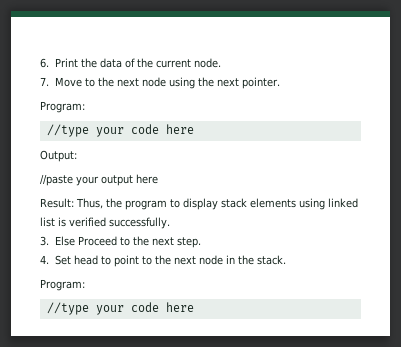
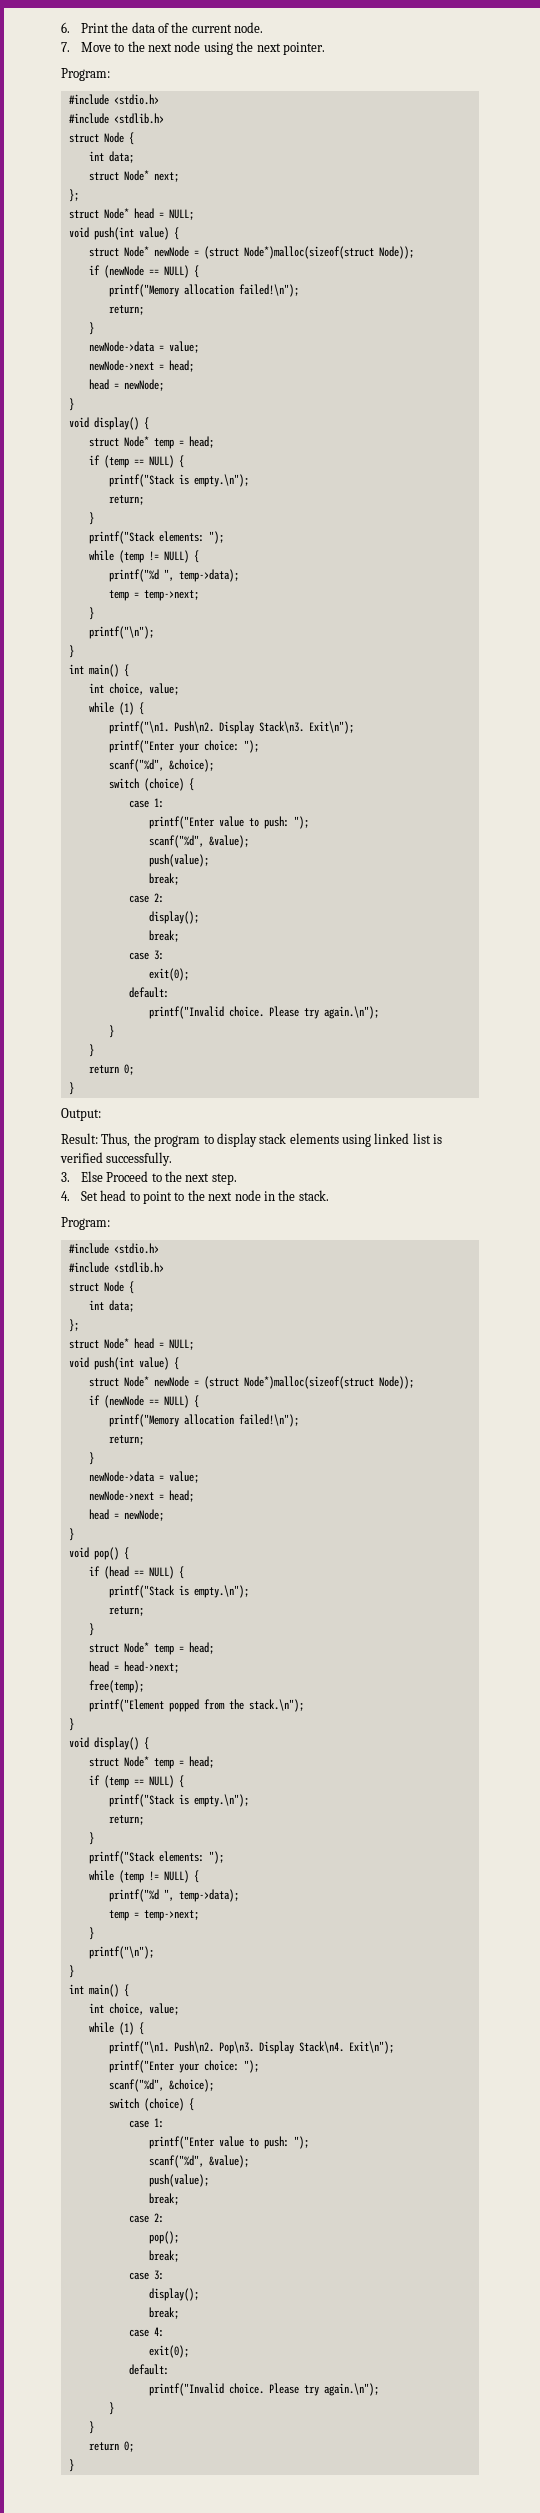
  7. Move to the next node using the next pointer.
  Program:
- //type your code here
+ #include <stdio.h>
+ #include <stdlib.h>
+ struct Node {
+ int data;
+ struct Node* next;
+ };
+ struct Node* head = NULL;
+ void push(int value) {
+ struct Node* newNode = (struct Node*)malloc(sizeof(struct Node));
+ if (newNode == NULL) {
+ printf("Memory allocation failed!\n");
+ return;
+ }
+ newNode->data = value;
+ newNode->next = head;
+ head = newNode;
+ }
+ void display() {
+ struct Node* temp = head;
+ if (temp == NULL) {
+ printf("Stack is empty.\n");
+ return;
+ }
+ printf("Stack elements: ");
+ while (temp != NULL) {
+ printf("%d ", temp->data);
+ temp = temp->next;
+ }
+ printf("\n");
+ }
+ int main() {
+ int choice, value;
+ while (1) {
+ printf("\n1. Push\n2. Display Stack\n3. Exit\n");
+ printf("Enter your choice: ");
+ scanf("%d", &choice);
+ switch (choice) {
+ case 1:
+ printf("Enter value to push: ");
+ scanf("%d", &value);
+ push(value);
+ break;
+ case 2:
+ display();
+ break;
+ case 3:
+ exit(0);
+ default:
+ printf("Invalid choice. Please try again.\n");
+ }
+ }
+ return 0;
+ }
  Output:
- //paste your output here
  4. Set head to point to the next node in the stack.
  Program:
- //type your code here
+ #include <stdio.h>
+ #include <stdlib.h>
+ struct Node {
+ int data;
+ };
+ struct Node* head = NULL;
+ void push(int value) {
+ struct Node* newNode = (struct Node*)malloc(sizeof(struct Node));
+ if (newNode == NULL) {
+ printf("Memory allocation failed!\n");
+ return;
+ }
+ newNode->data = value;
+ newNode->next = head;
+ head = newNode;
+ }
+ void pop() {
+ if (head == NULL) {
+ printf("Stack is empty.\n");
+ return;
+ }
+ struct Node* temp = head;
+ head = head->next;
+ free(temp);
+ printf("Element popped from the stack.\n");
+ }
+ void display() {
+ struct Node* temp = head;
+ if (temp == NULL) {
+ printf("Stack is empty.\n");
+ return;
+ }
+ printf("Stack elements: ");
+ while (temp != NULL) {
+ printf("%d ", temp->data);
+ temp = temp->next;
+ }
+ printf("\n");
+ }
+ int main() {
+ int choice, value;
+ while (1) {
+ printf("\n1. Push\n2. Pop\n3. Display Stack\n4. Exit\n");
+ printf("Enter your choice: ");
+ scanf("%d", &choice);
+ switch (choice) {
+ case 1:
+ printf("Enter value to push: ");
+ scanf("%d", &value);
+ push(value);
+ break;
+ case 2:
+ pop();
+ break;
+ case 3:
+ display();
+ break;
+ case 4:
+ exit(0);
+ default:
+ printf("Invalid choice. Please try again.\n");
+ }
+ }
+ return 0;
+ }

